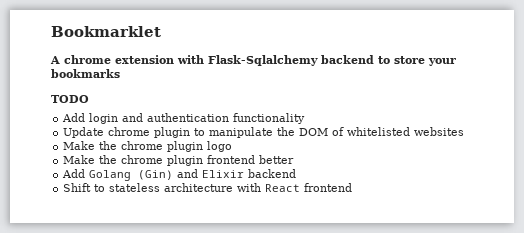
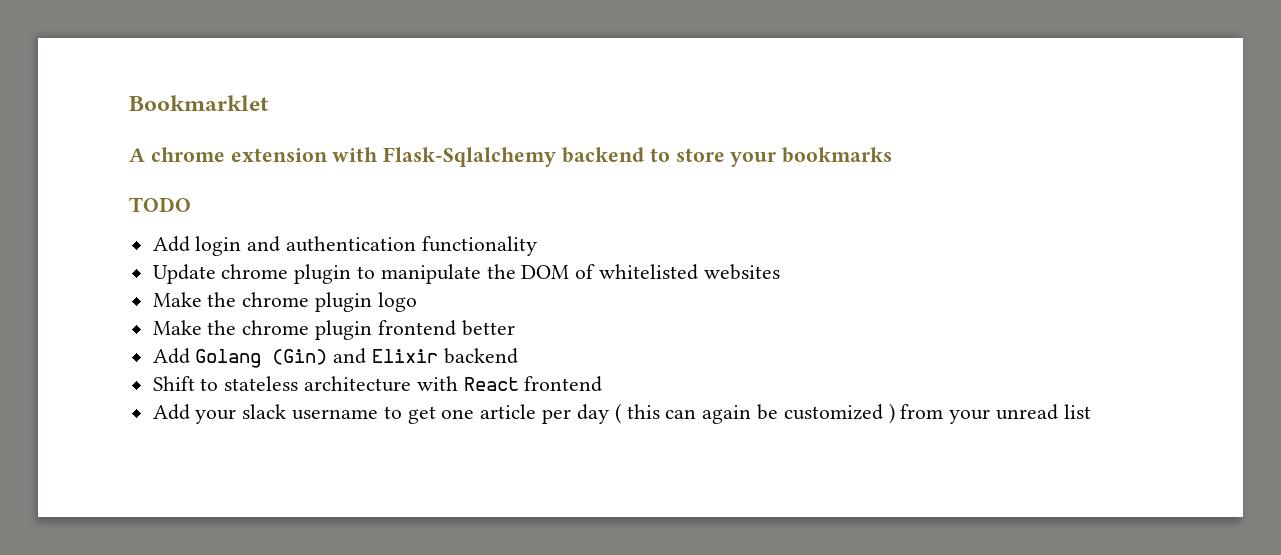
+ Add your slack username to get one article per day ( this can again be customized ) from your unread list

